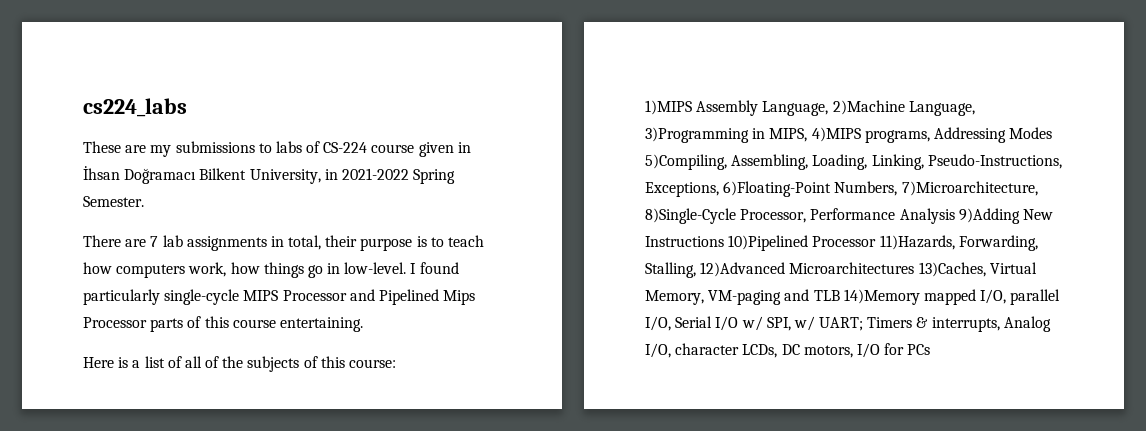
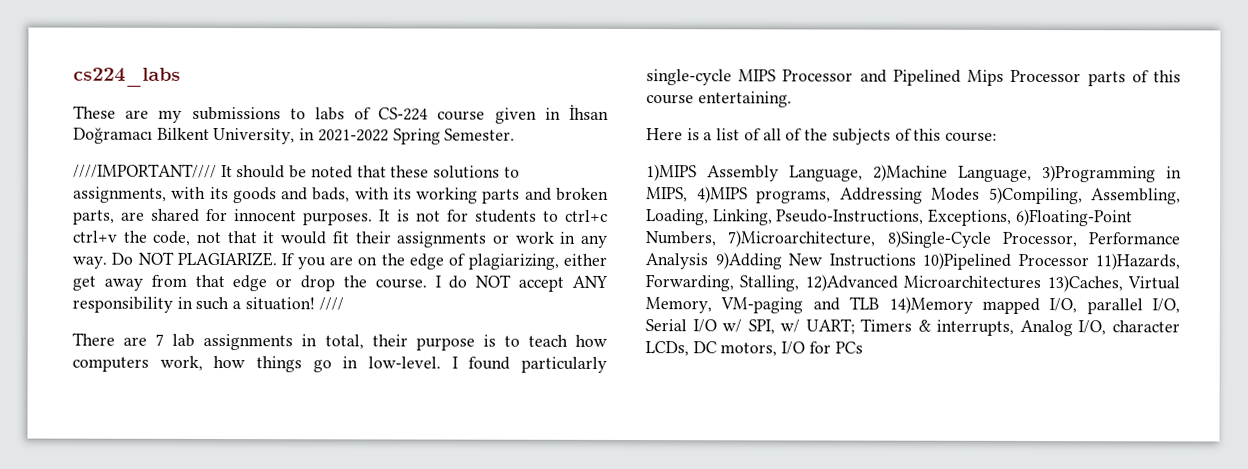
+ ////IMPORTANT//// It should be noted that these solutions to assignments, with its goods and bads, with its working parts and broken parts, are shared for innocent purposes. It is not for students to ctrl+c ctrl+v the code, not that it would fit their assignments or work in any way. Do NOT PLAGIARIZE. If you are on the edge of plagiarizing, either get away from that edge or drop the course. I do NOT accept ANY responsibility in such a situation! ////

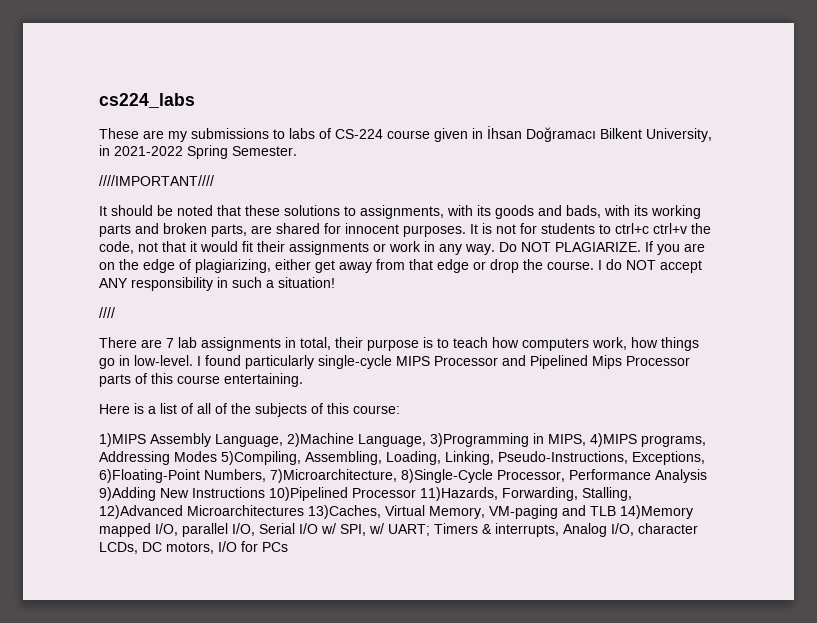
- ////IMPORTANT//// It should be noted that these solutions to assignments, with its goods and bads, with its working parts and broken parts, are shared for innocent purposes.
+ ////IMPORTANT////
+ It should be noted that these solutions to assignments, with its goods and bads, with its working parts and broken parts, are shared for innocent purposes.
- I do NOT accept ANY responsibility in such a situation! ////
+ I do NOT accept ANY responsibility in such a situation!
+ ////

